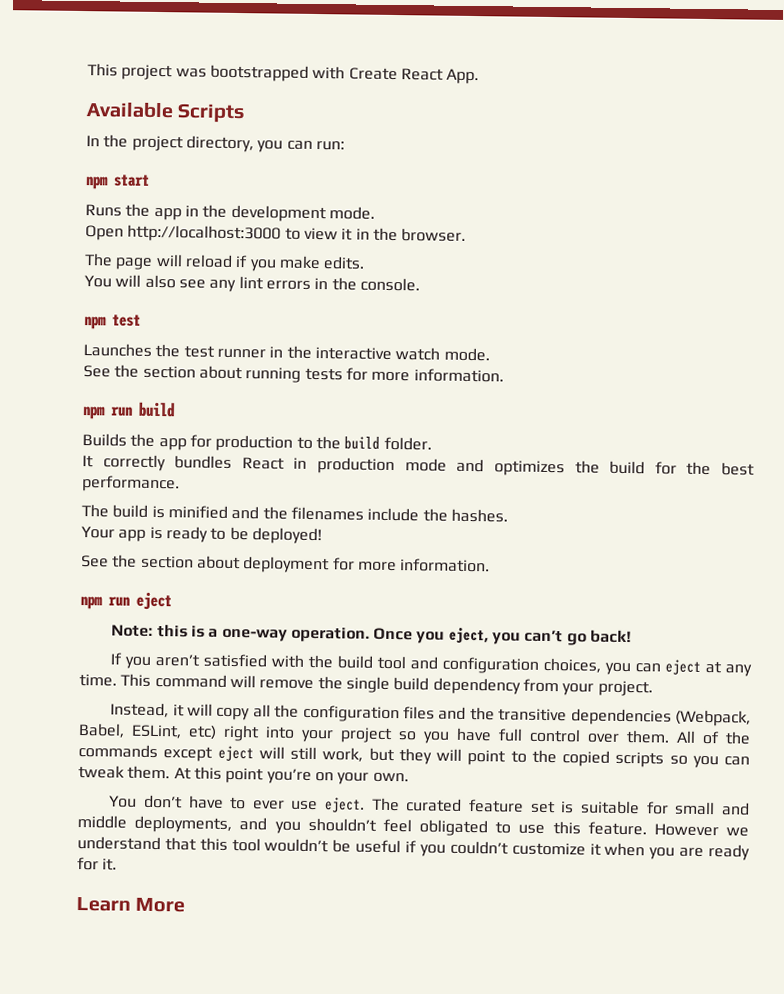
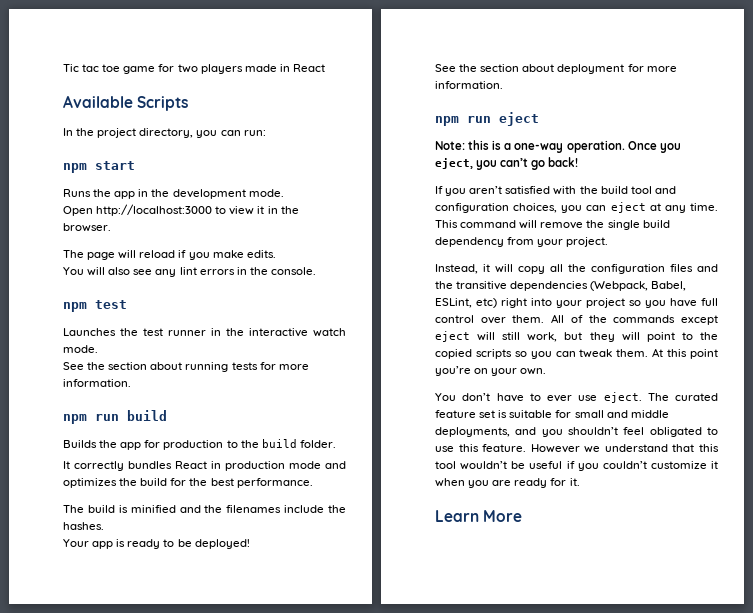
- This project was bootstrapped with Create React App.
+ Tic tac toe game for two players made in React

